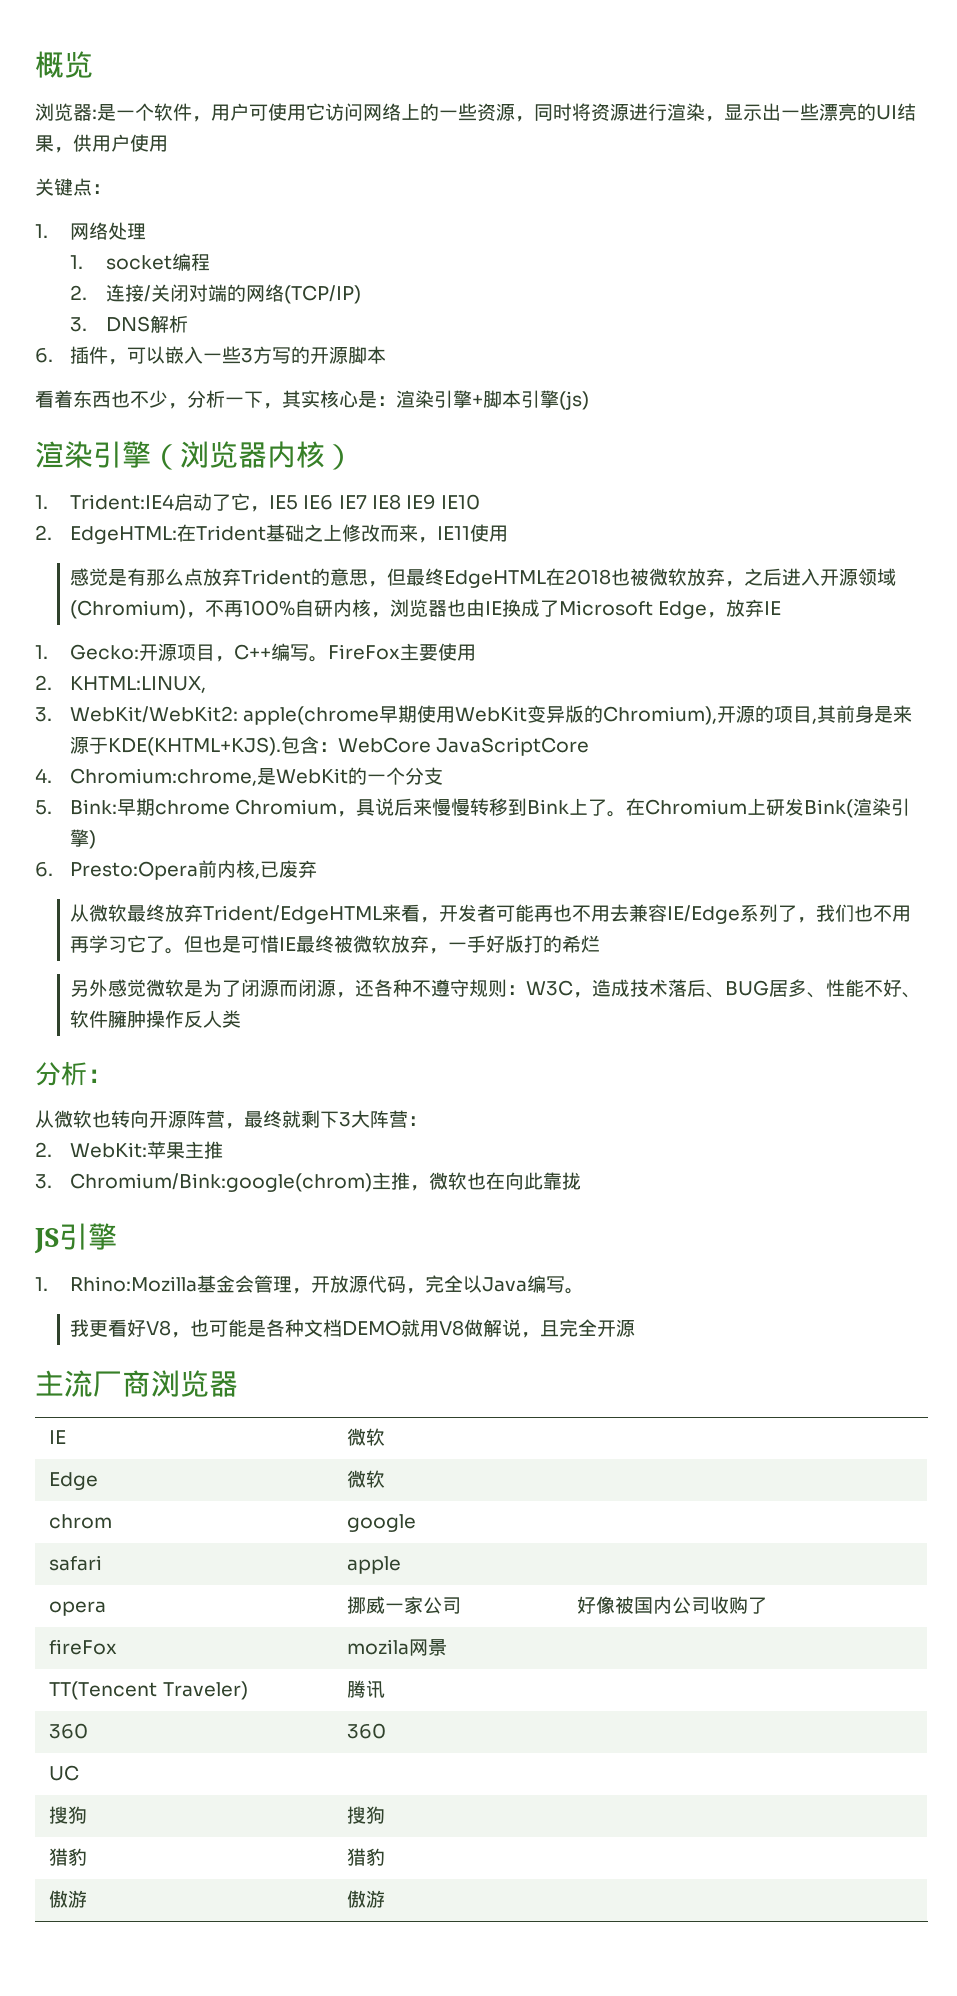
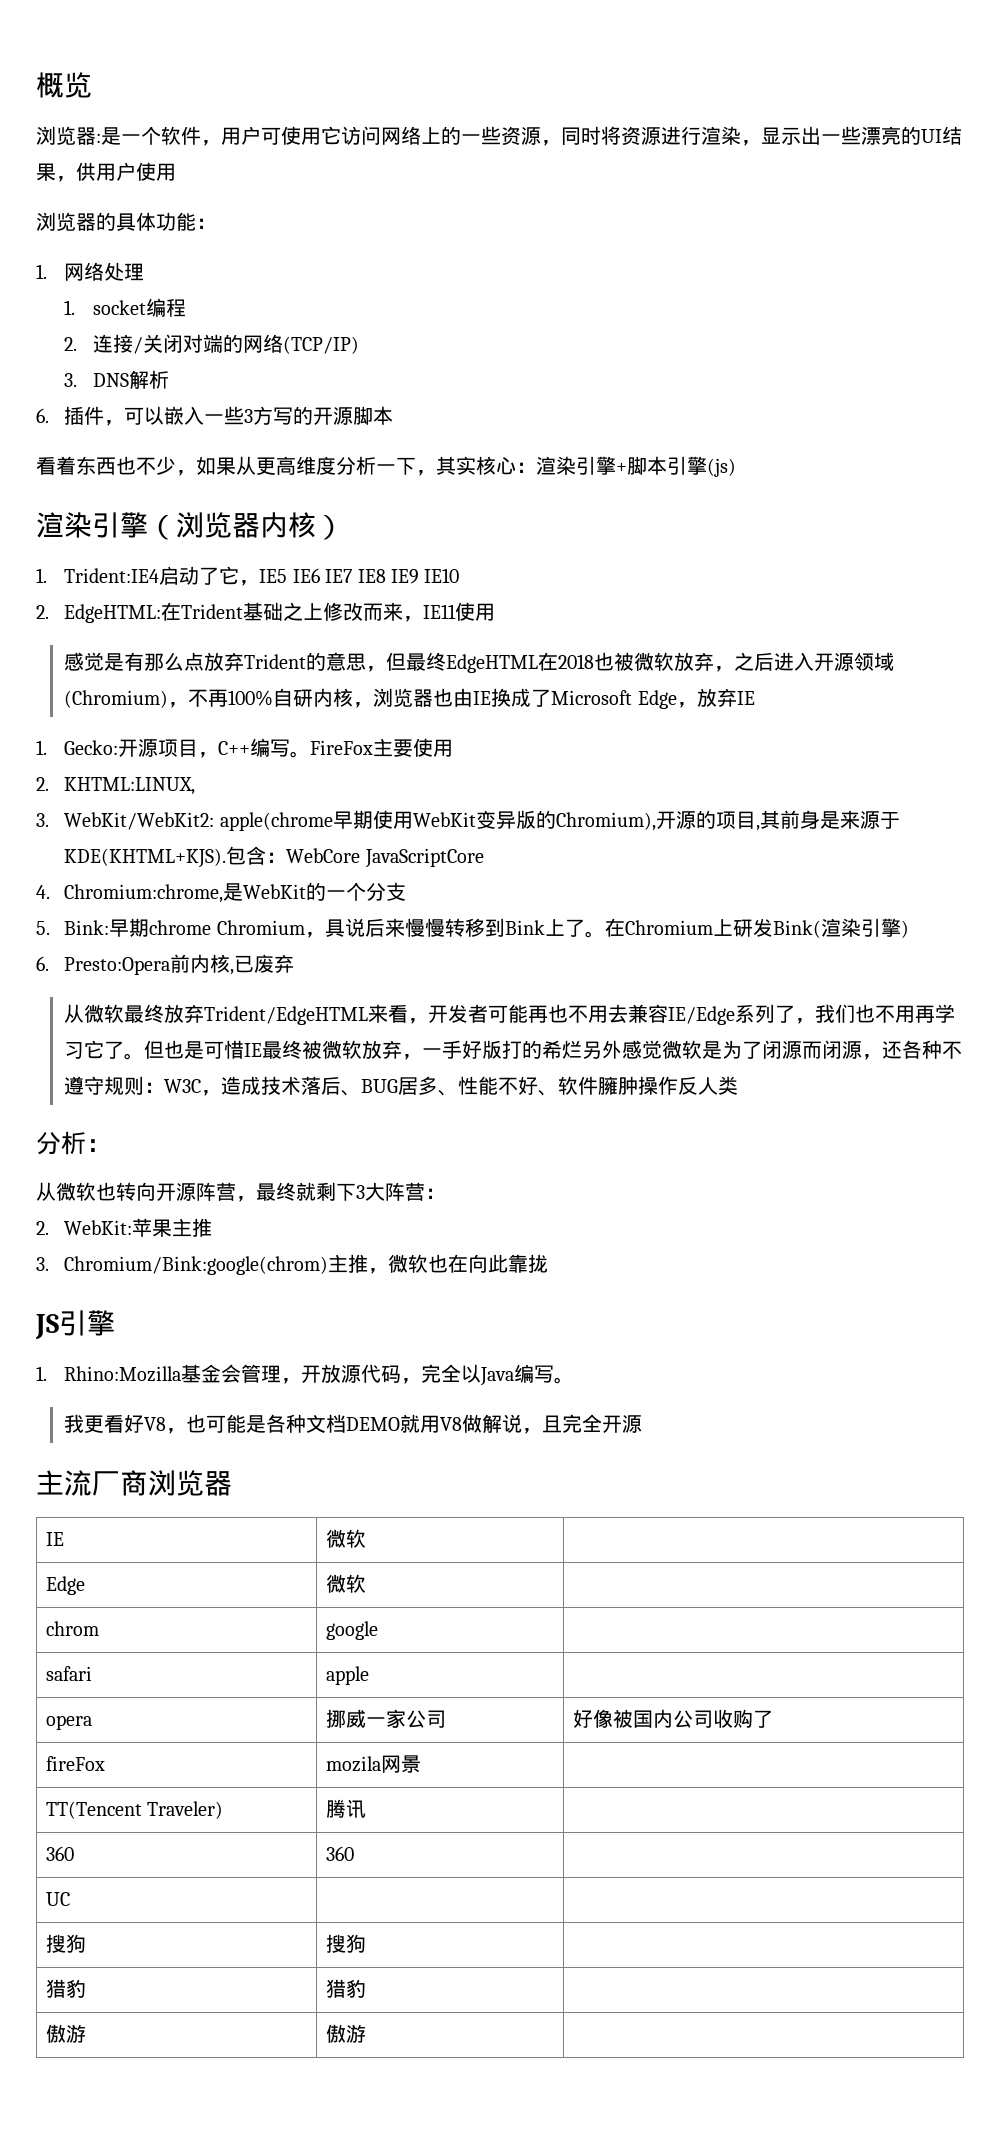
- 关键点：
+ 浏览器的具体功能：
- 看着东西也不少，分析一下，其实核心是：渲染引擎+脚本引擎(js)
+ 看着东西也不少，如果从更高维度分析一下，其实核心：渲染引擎+脚本引擎(js)
- 但也是可惜IE最终被微软放弃，一手好版打的希烂
- 另外感觉微软是为了闭源而闭源，还各种不遵守规则：W3C，造成技术落后、BUG居多、性能不好、软件臃肿操作反人类
+ 但也是可惜IE最终被微软放弃，一手好版打的希烂另外感觉微软是为了闭源而闭源，还各种不遵守规则：W3C，造成技术落后、BUG居多、性能不好、软件臃肿操作反人类

